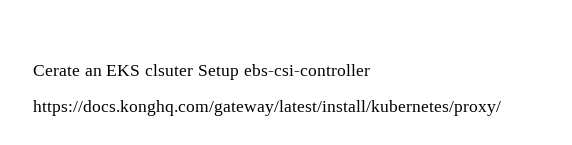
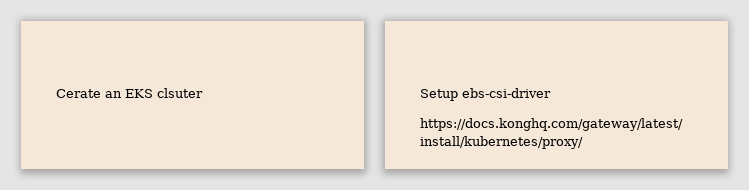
- Cerate an EKS clsuter Setup ebs-csi-controller
+ Cerate an EKS clsuter
+ Setup ebs-csi-driver

